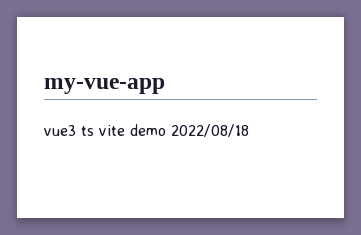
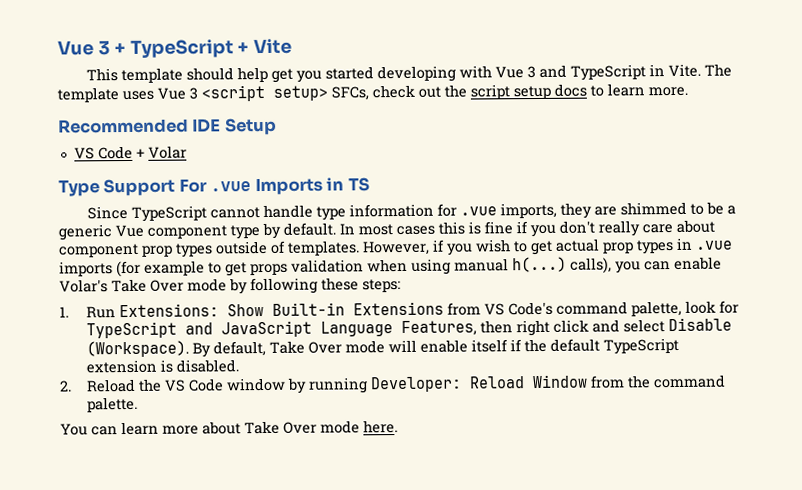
- my-vue-app
- vue3 ts vite demo 2022/08/18
+ Vue 3 + TypeScript + Vite
+ This template should help get you started developing with Vue 3 and TypeScript in Vite. The template uses Vue 3 <script setup> SFCs, check out the script setup docs to learn more.
+ Recommended IDE Setup
+ VS Code + Volar
+ Type Support For .vue Imports in TS
+ Since TypeScript cannot handle type information for .vue imports, they are shimmed to be a generic Vue component type by default. In most cases this is fine if you don't really care about component prop types outside of templates. However, if you wish to get actual prop types in .vue imports (for example to get props validation when using manual h(...) calls), you can enable Volar's Take Over mode by following these steps:
+ 1. Run Extensions: Show Built-in Extensions from VS Code's command palette, look for TypeScript and JavaScript Language Features, then right click and select Disable (Workspace). By default, Take Over mode will enable itself if the default TypeScript extension is disabled.
+ 2. Reload the VS Code window by running Developer: Reload Window from the command palette.
+ You can learn more about Take Over mode here.

